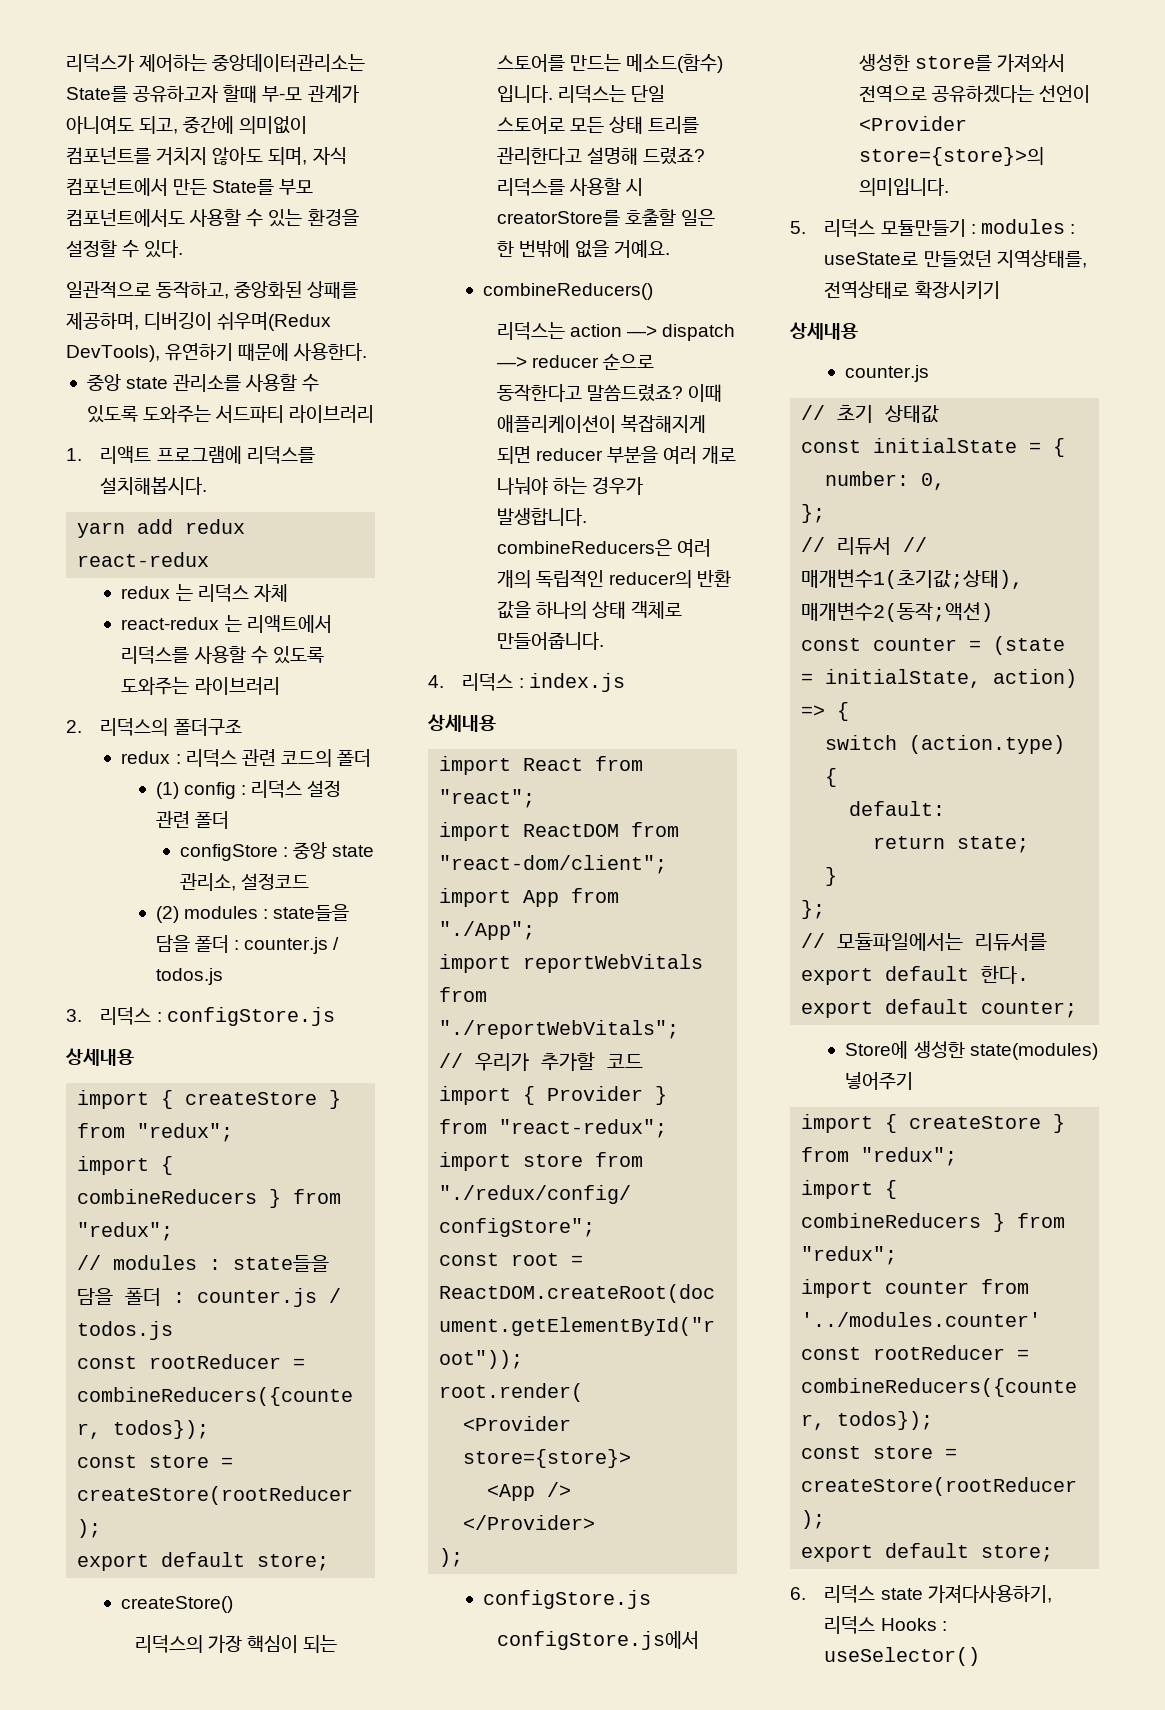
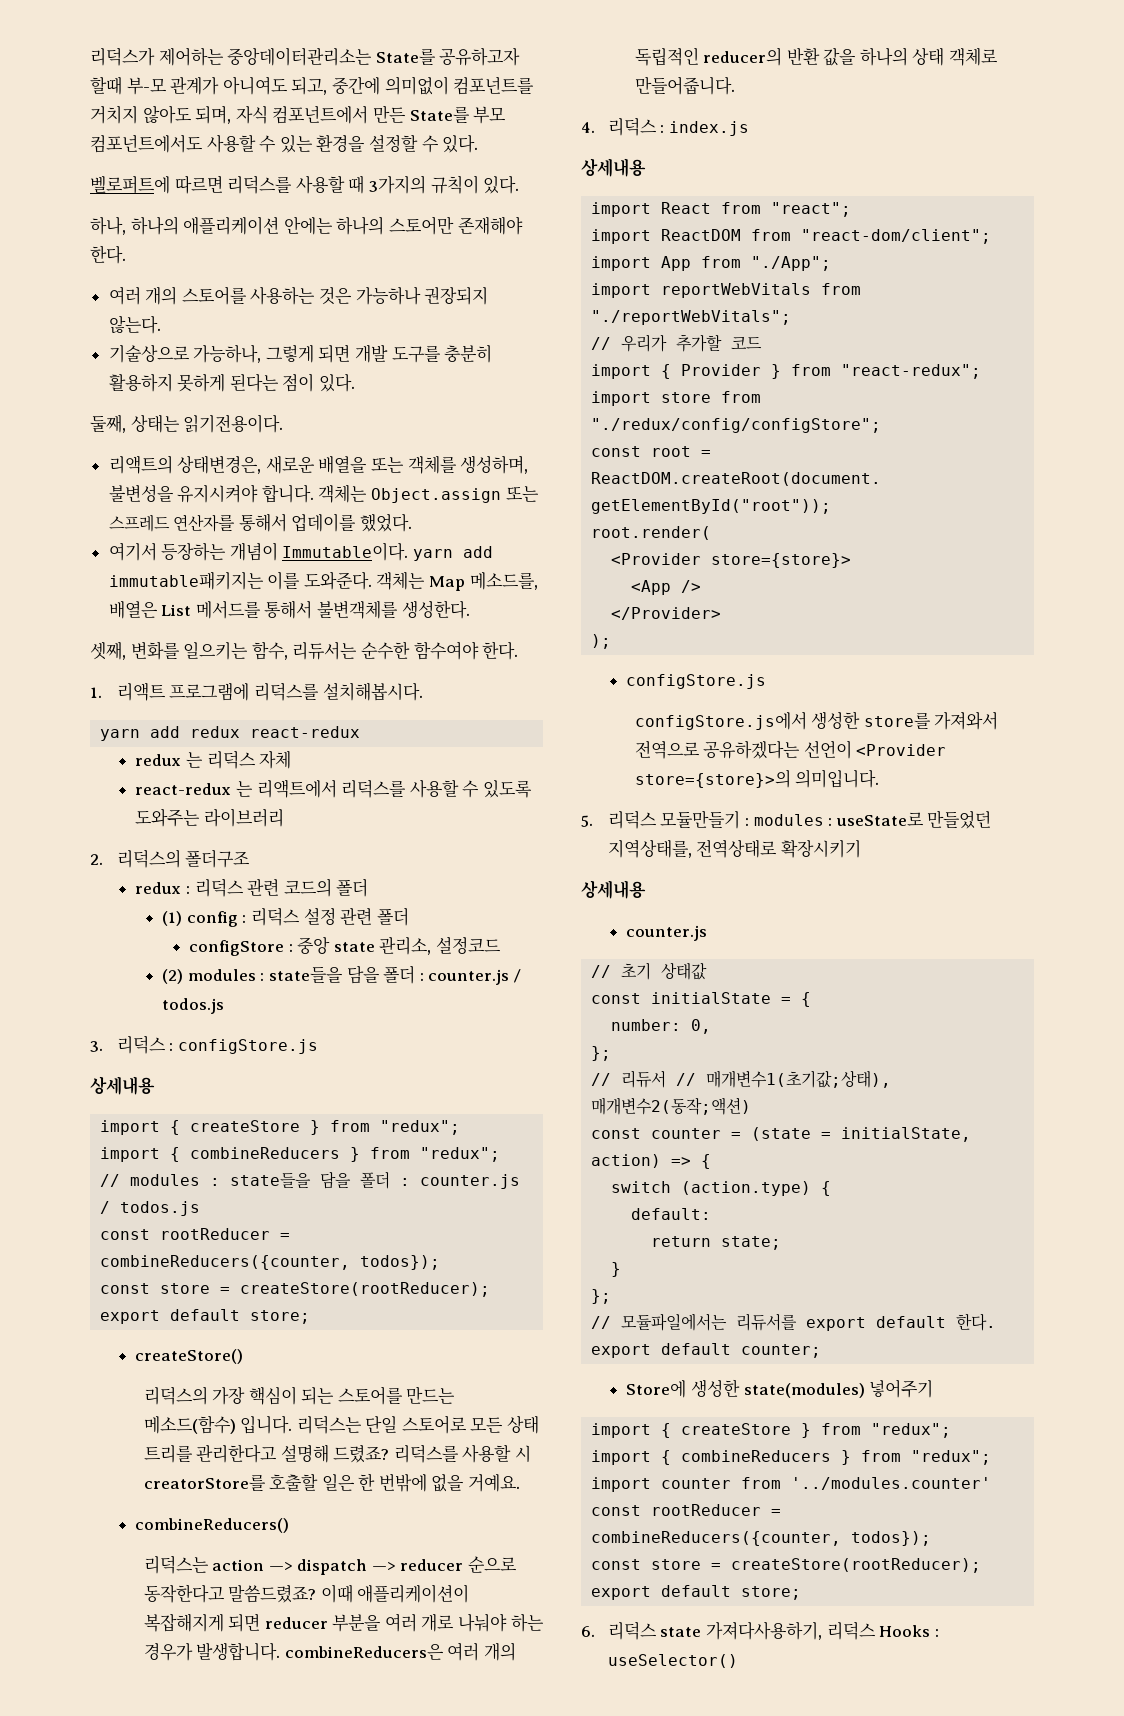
- 일관적으로 동작하고, 중앙화된 상패를 제공하며, 디버깅이 쉬우며(Redux DevTools), 유연하기 때문에 사용한다.
- 중앙 state 관리소를 사용할 수 있도록 도와주는 서드파티 라이브러리
+ 벨로퍼트에 따르면 리덕스를 사용할 때 3가지의 규칙이 있다.
+ 하나, 하나의 애플리케이션 안에는 하나의 스토어만 존재해야 한다.
+ 여러 개의 스토어를 사용하는 것은 가능하나 권장되지 않는다.
+ 기술상으로 가능하나, 그렇게 되면 개발 도구를 충분히 활용하지 못하게 된다는 점이 있다.
+ 둘째, 상태는 읽기전용이다.
+ 리액트의 상태변경은, 새로운 배열을 또는 객체를 생성하며, 불변성을 유지시켜야 합니다. 객체는 Object.assign 또는 스프레드 연산자를 통해서 업데이를 했었다.
+ 여기서 등장하는 개념이 Immutable이다. yarn add immutable패키지는 이를 도와준다. 객체는 Map 메소드를, 배열은 List 메서드를 통해서 불변객체를 생성한다.
+ 셋째, 변화를 일으키는 함수, 리듀서는 순수한 함수여야 한다.

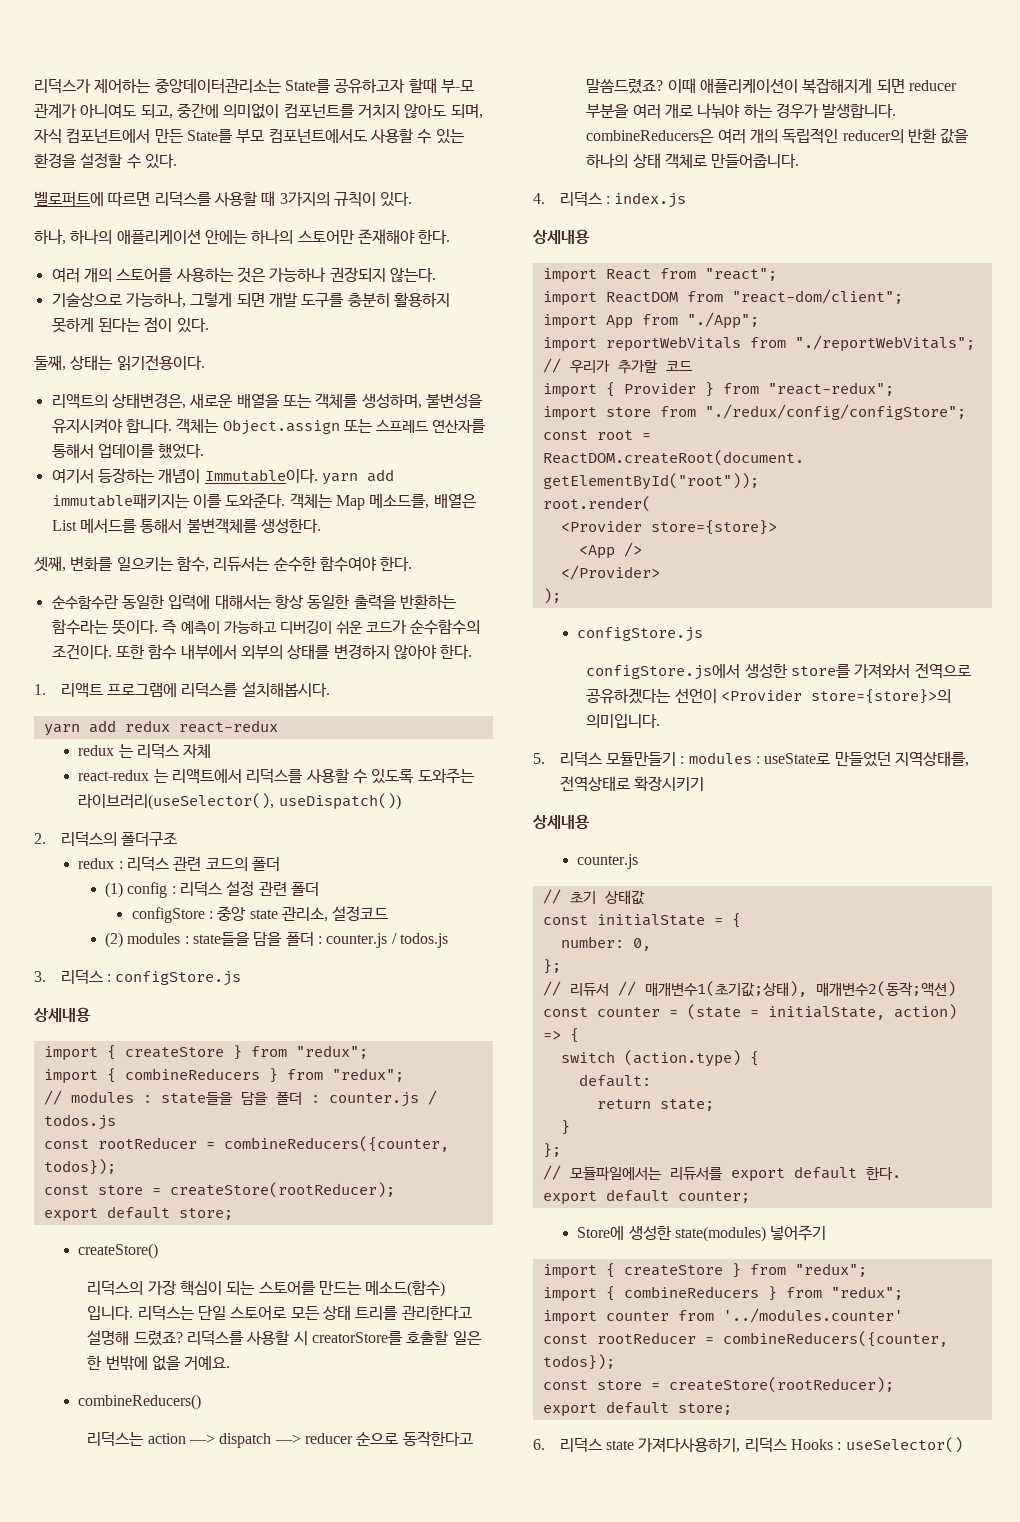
+ 순수함수란 동일한 입력에 대해서는 항상 동일한 출력을 반환하는 함수라는 뜻이다. 즉 예측이 가능하고 디버깅이 쉬운 코드가 순수함수의 조건이다. 또한 함수 내부에서 외부의 상태를 변경하지 않아야 한다.
- react-redux 는 리액트에서 리덕스를 사용할 수 있도록 도와주는 라이브러리
+ react-redux 는 리액트에서 리덕스를 사용할 수 있도록 도와주는 라이브러리(useSelector(), useDispatch())

